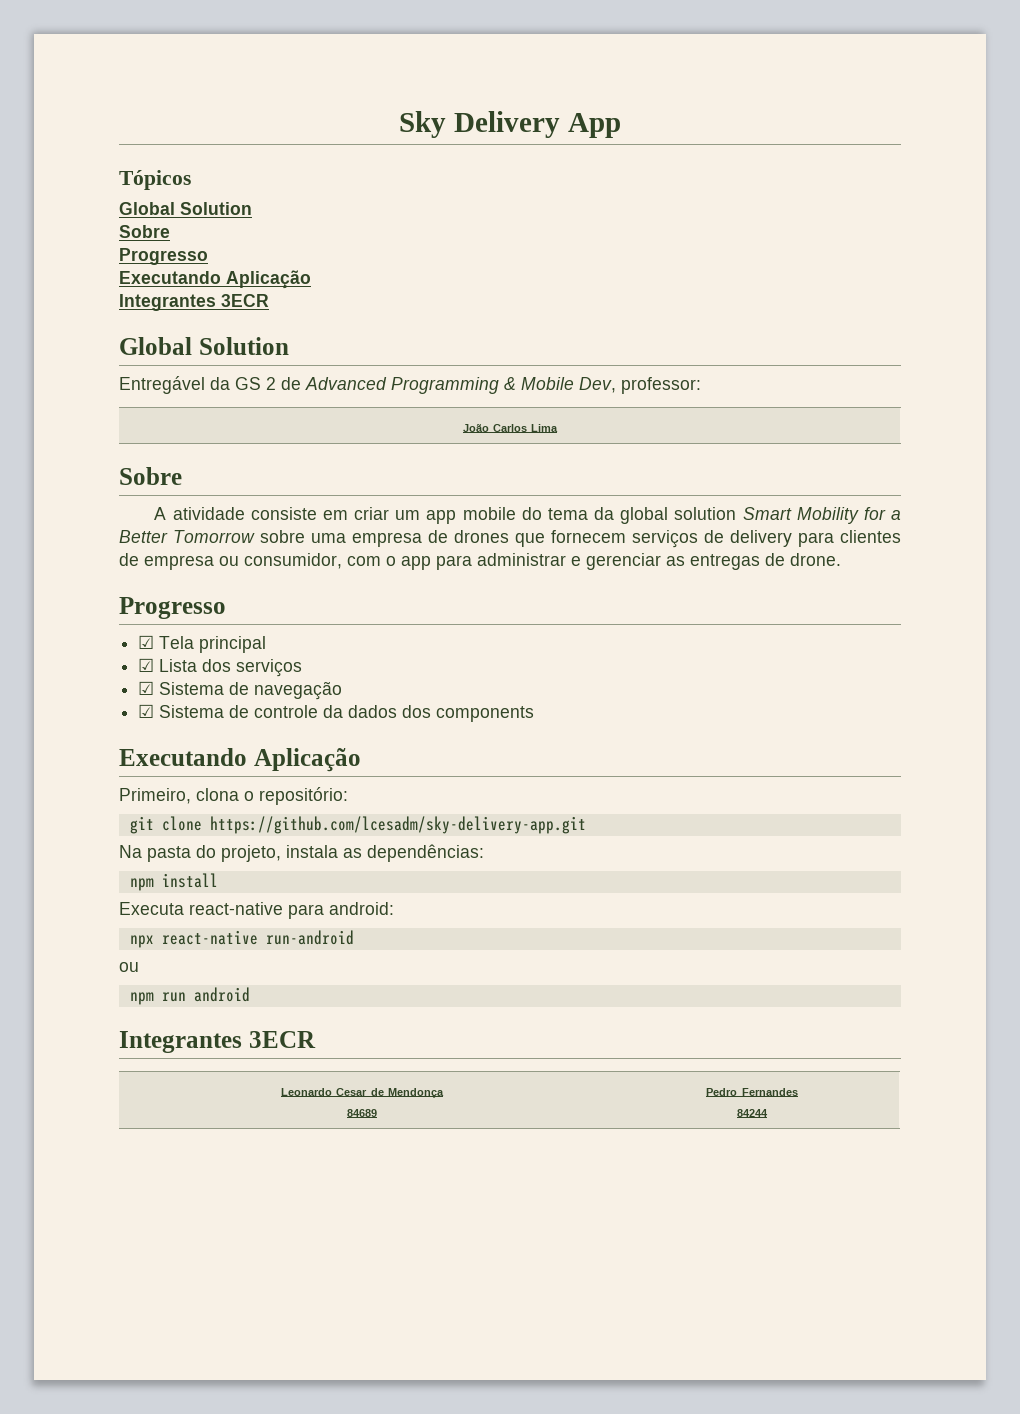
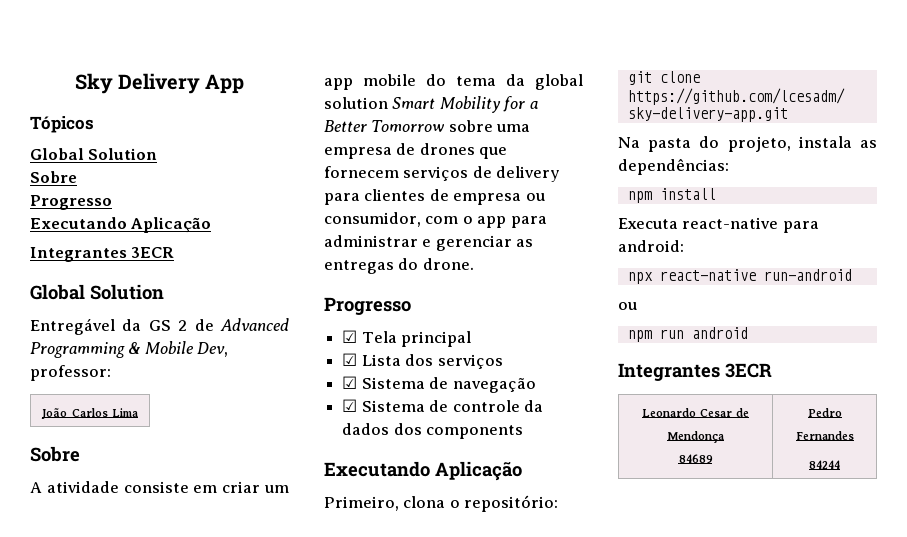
- A atividade consiste em criar um app mobile do tema da global solution Smart Mobility for a Better Tomorrow sobre uma empresa de drones que fornecem serviços de delivery para clientes de empresa ou consumidor, com o app para administrar e gerenciar as entregas de drone.
+ A atividade consiste em criar um app mobile do tema da global solution Smart Mobility for a Better Tomorrow sobre uma empresa de drones que fornecem serviços de delivery para clientes de empresa ou consumidor, com o app para administrar e gerenciar as entregas do drone.

